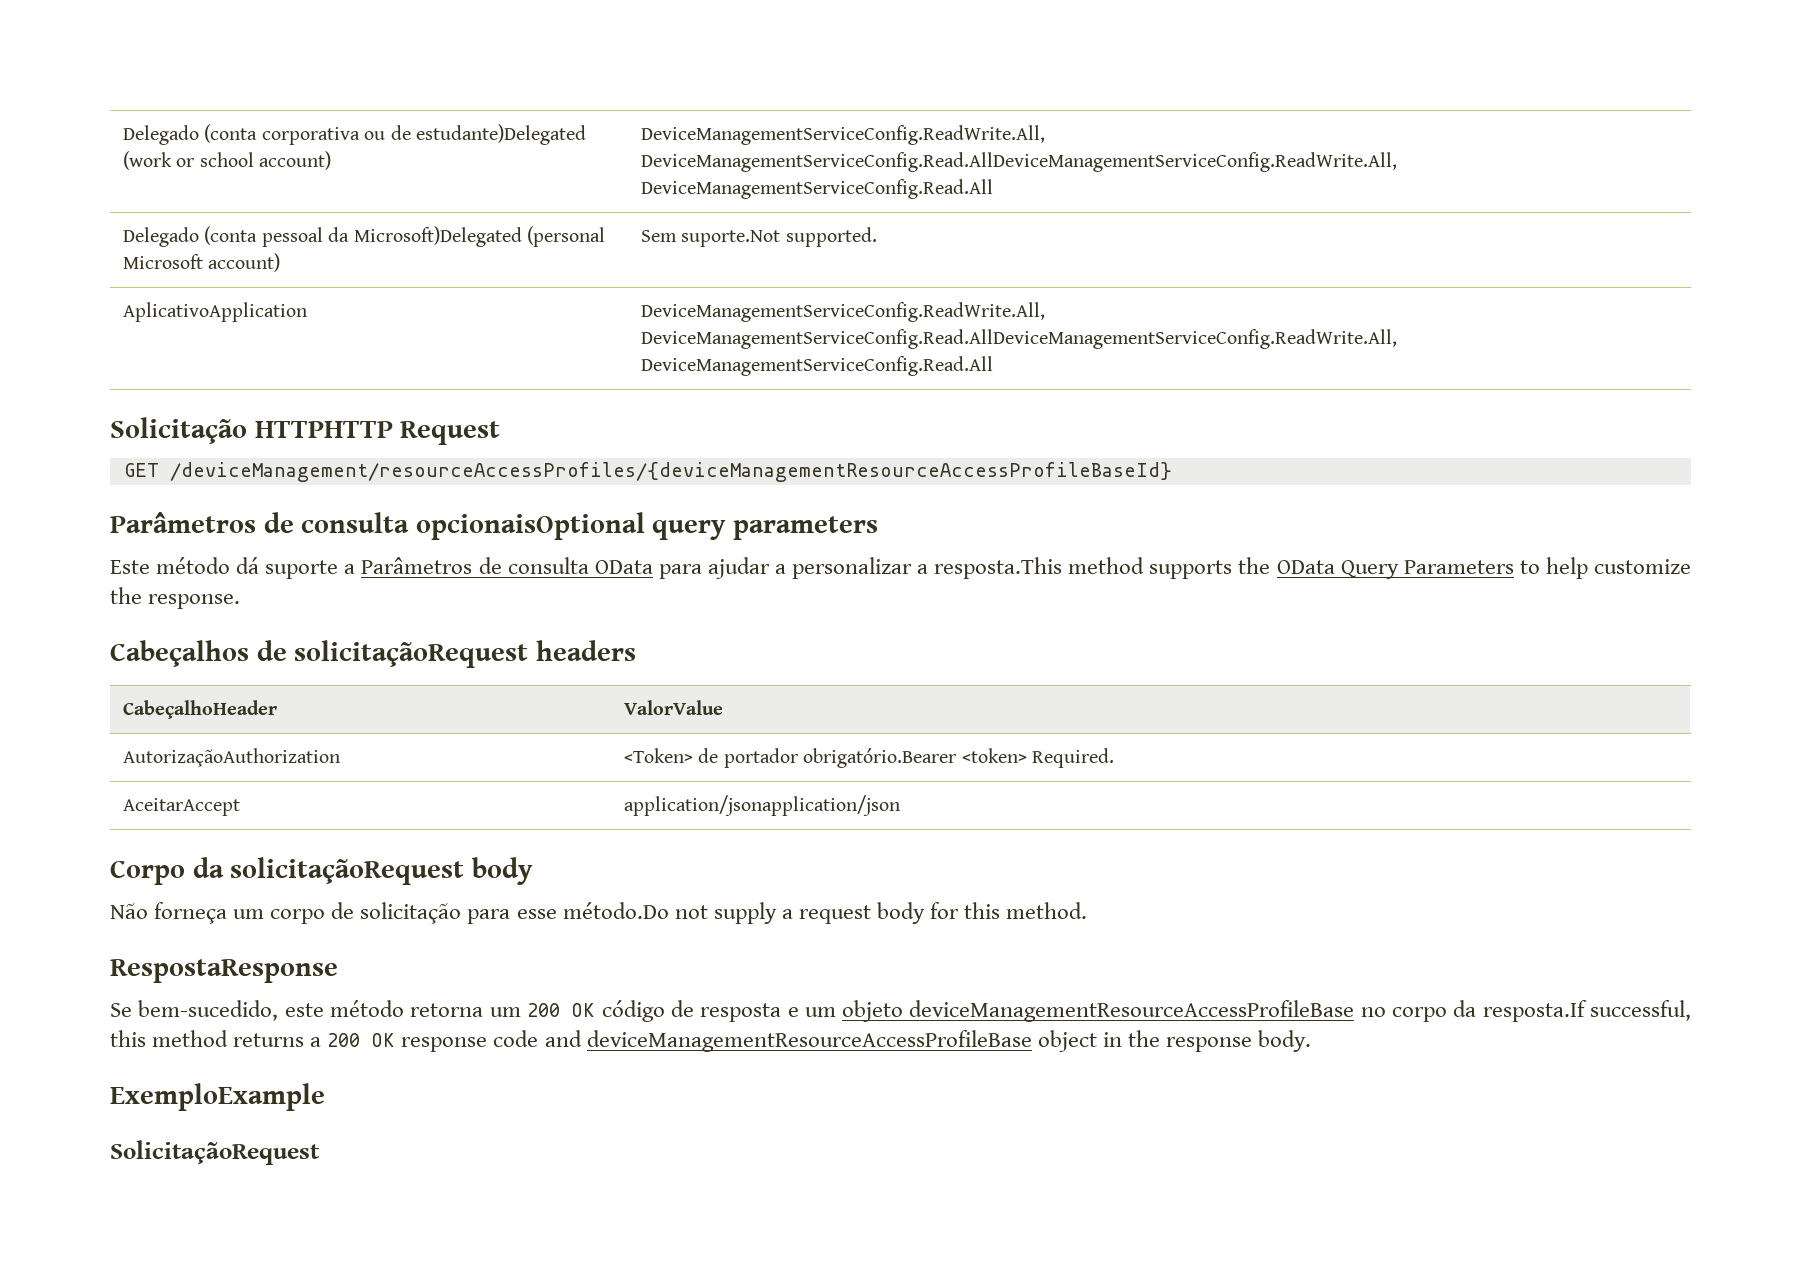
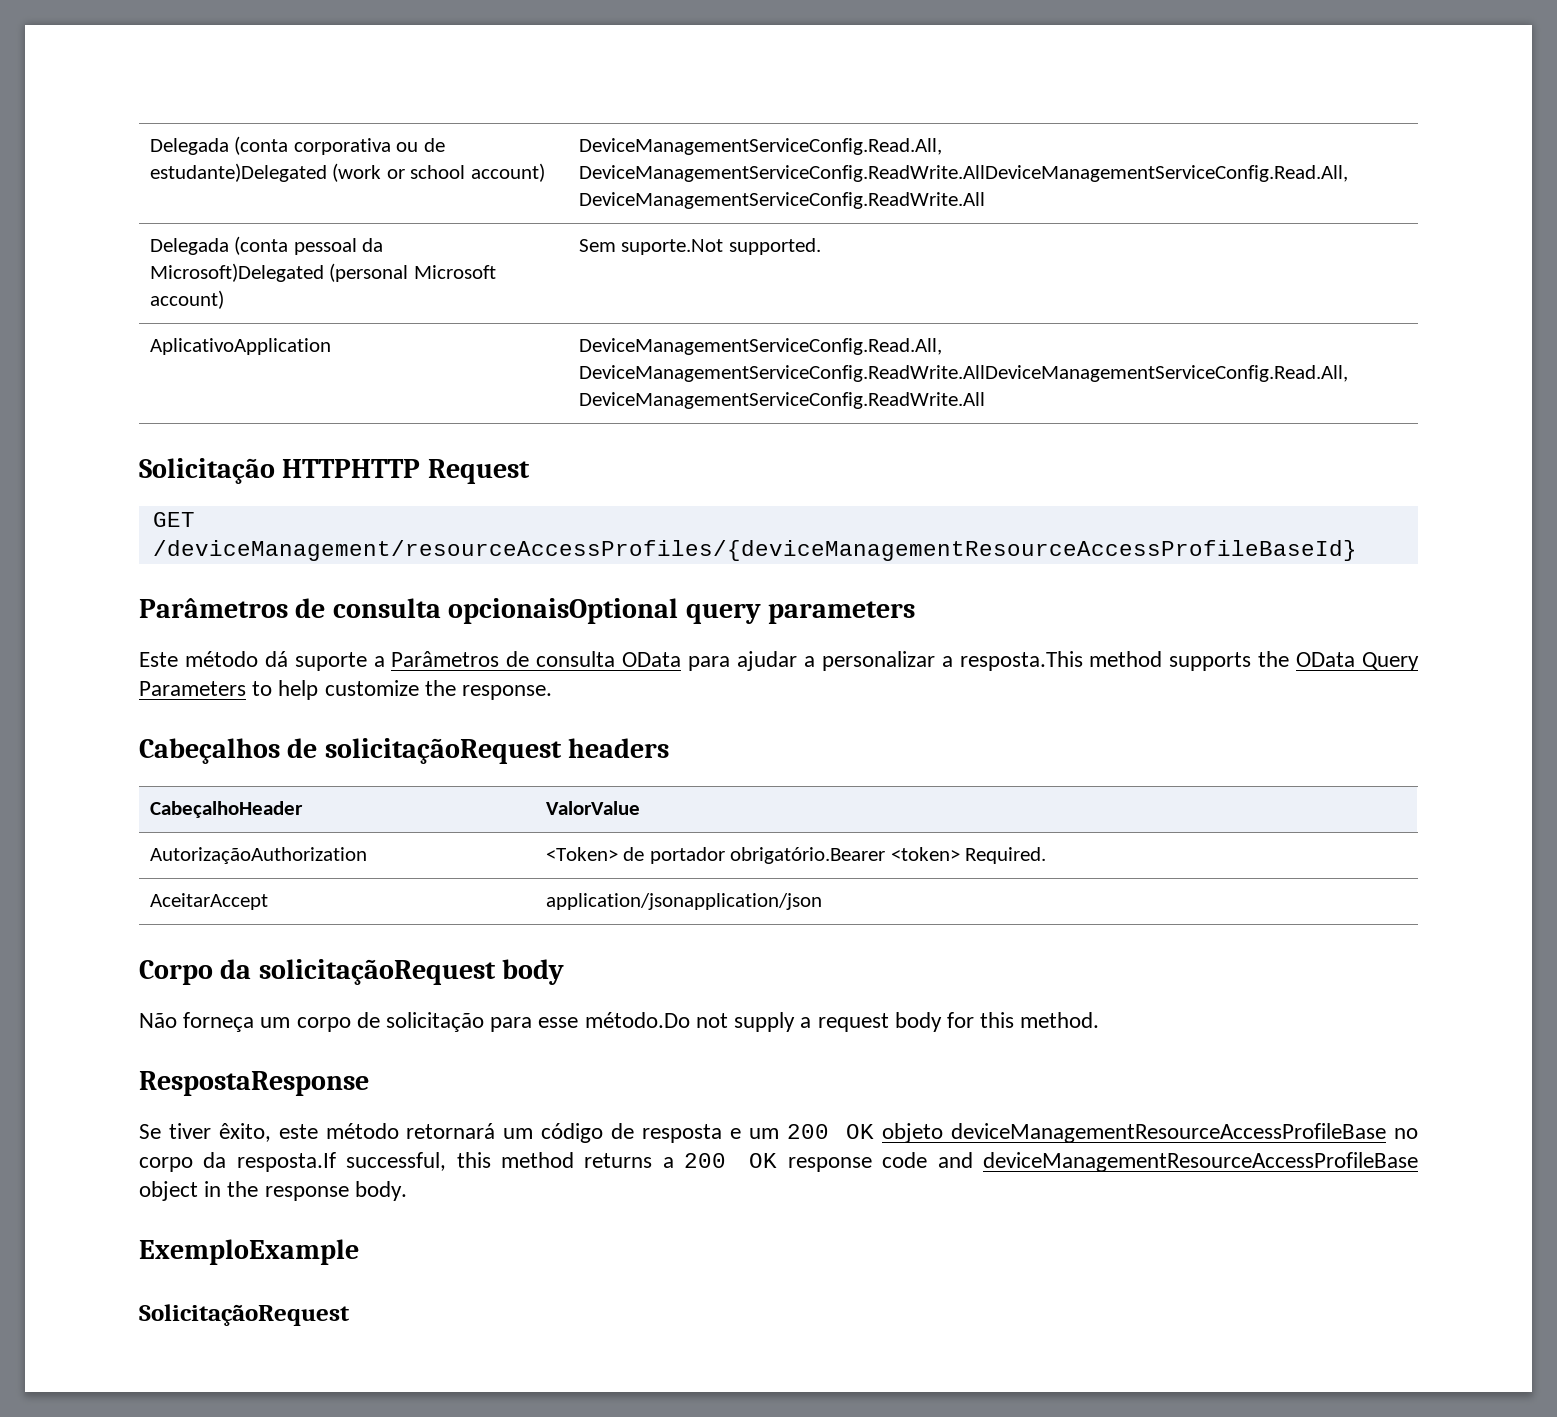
- Delegado (conta corporativa ou de estudante)Delegated (work or school account) | DeviceManagementServiceConfig.ReadWrite.All, DeviceManagementServiceConfig.Read.AllDeviceManagementServiceConfig.ReadWrite.All, DeviceManagementServiceConfig.Read.All
- Delegado (conta pessoal da Microsoft)Delegated (personal Microsoft account) | Sem suporte.Not supported.
+ Delegada (conta corporativa ou de estudante)Delegated (work or school account) | DeviceManagementServiceConfig.Read.All, DeviceManagementServiceConfig.ReadWrite.AllDeviceManagementServiceConfig.Read.All, DeviceManagementServiceConfig.ReadWrite.All
+ Delegada (conta pessoal da Microsoft)Delegated (personal Microsoft account) | Sem suporte.Not supported.
- AplicativoApplication | DeviceManagementServiceConfig.ReadWrite.All, DeviceManagementServiceConfig.Read.AllDeviceManagementServiceConfig.ReadWrite.All, DeviceManagementServiceConfig.Read.All
+ AplicativoApplication | DeviceManagementServiceConfig.Read.All, DeviceManagementServiceConfig.ReadWrite.AllDeviceManagementServiceConfig.Read.All, DeviceManagementServiceConfig.ReadWrite.All
- Se bem-sucedido, este método retorna um 200 OK código de resposta e um objeto deviceManagementResourceAccessProfileBase no corpo da resposta.If successful, this method returns a 200 OK response code and deviceManagementResourceAccessProfileBase object in the response body.
+ Se tiver êxito, este método retornará um código de resposta e um 200 OK objeto deviceManagementResourceAccessProfileBase no corpo da resposta.If successful, this method returns a 200 OK response code and deviceManagementResourceAccessProfileBase object in the response body.

